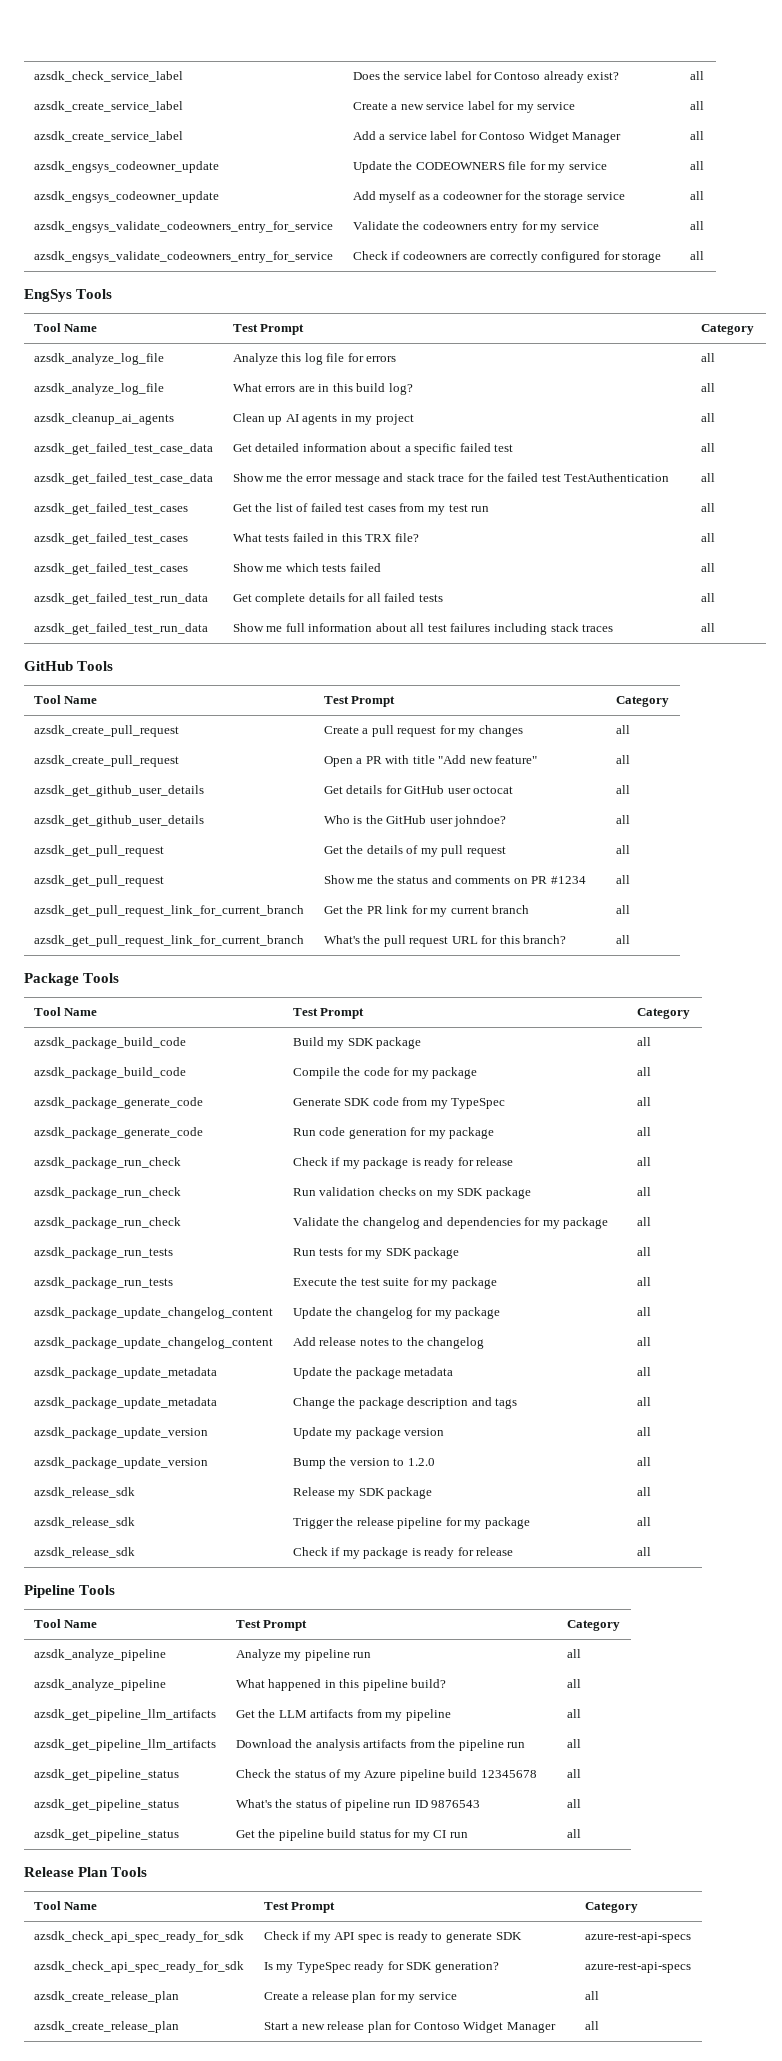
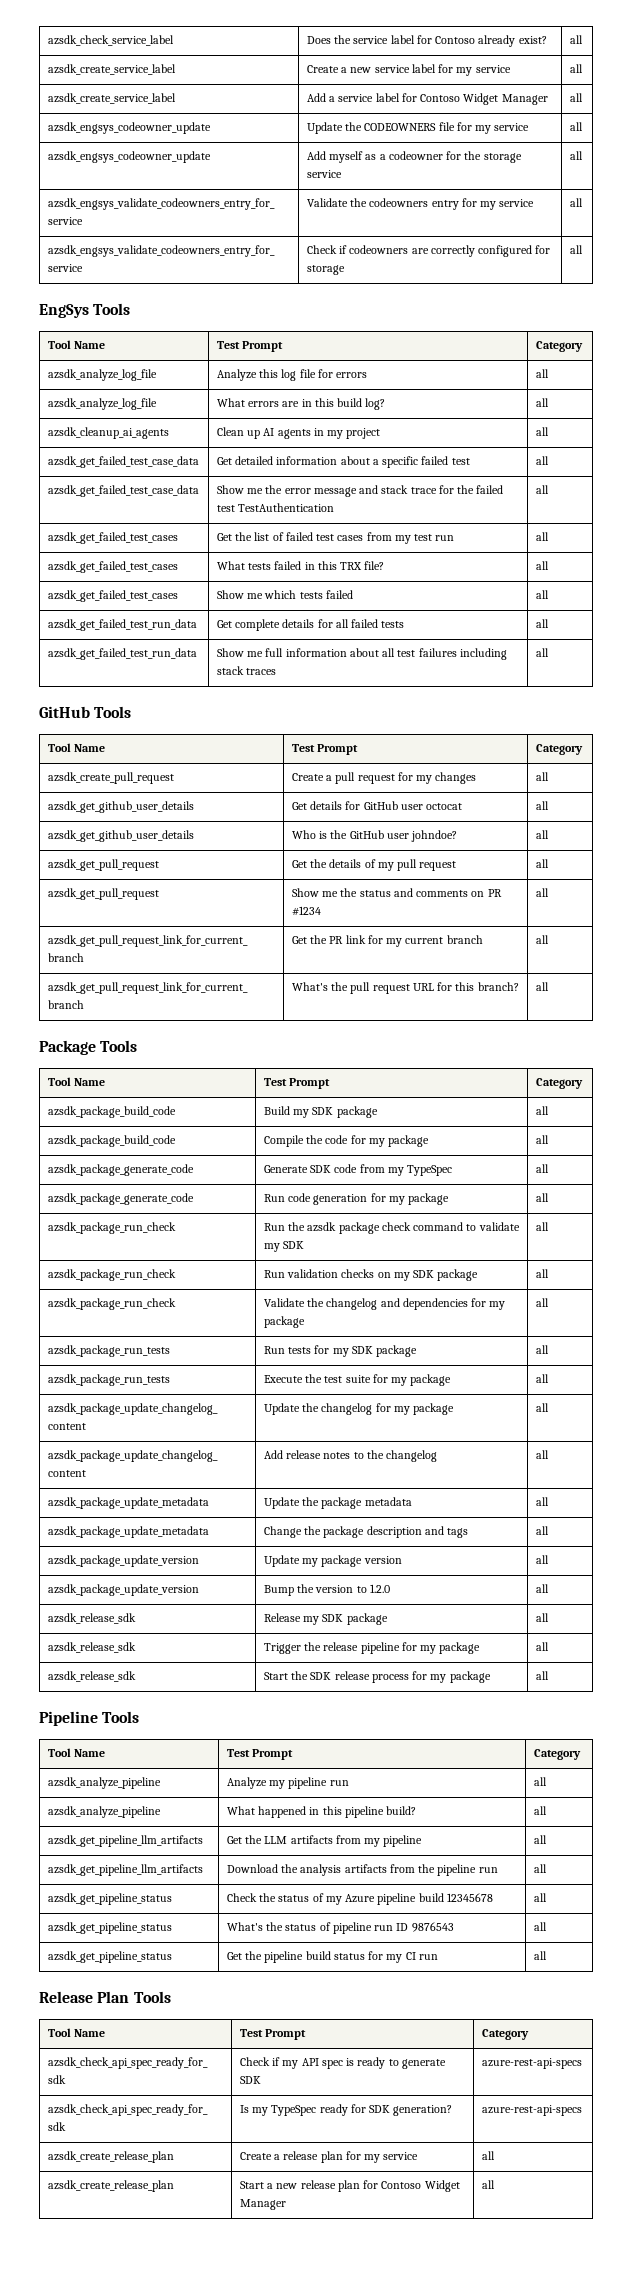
- azsdk_create_pull_request | Open a PR with title "Add new feature" | all
- azsdk_package_run_check | Check if my package is ready for release | all
+ azsdk_package_run_check | Run the azsdk package check command to validate my SDK | all
- azsdk_release_sdk | Check if my package is ready for release | all
+ azsdk_release_sdk | Start the SDK release process for my package | all

